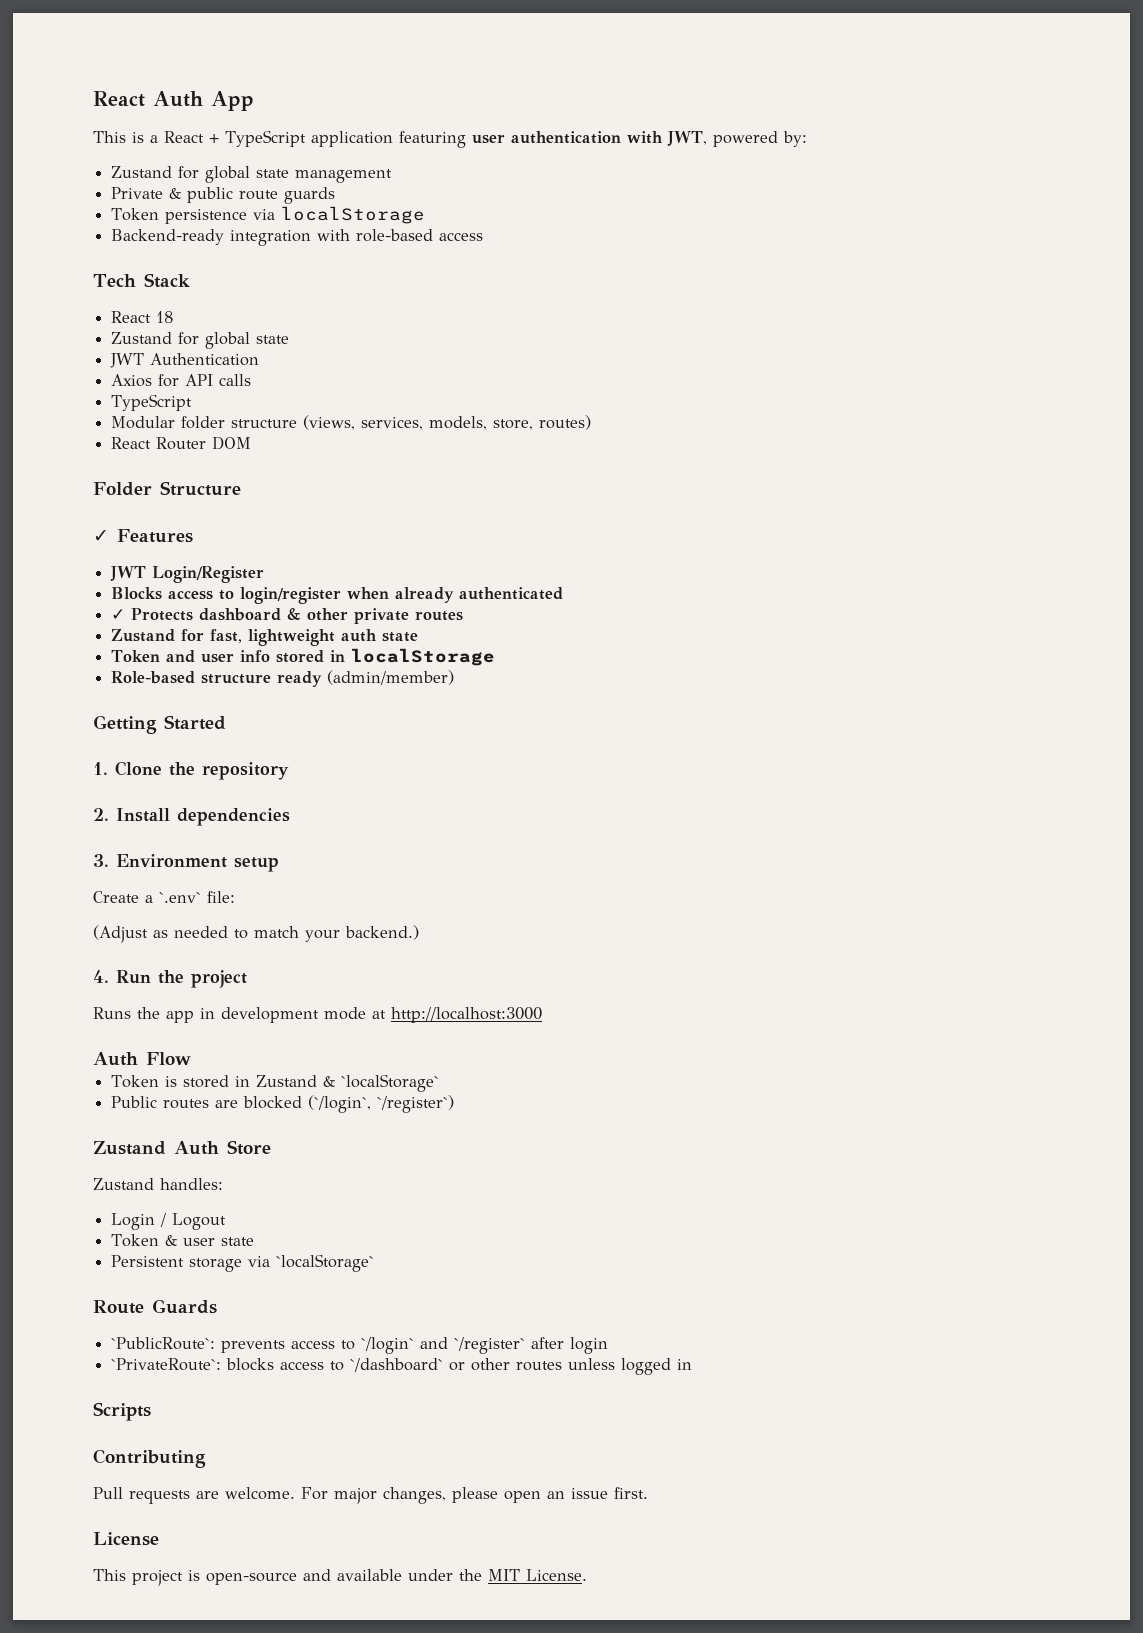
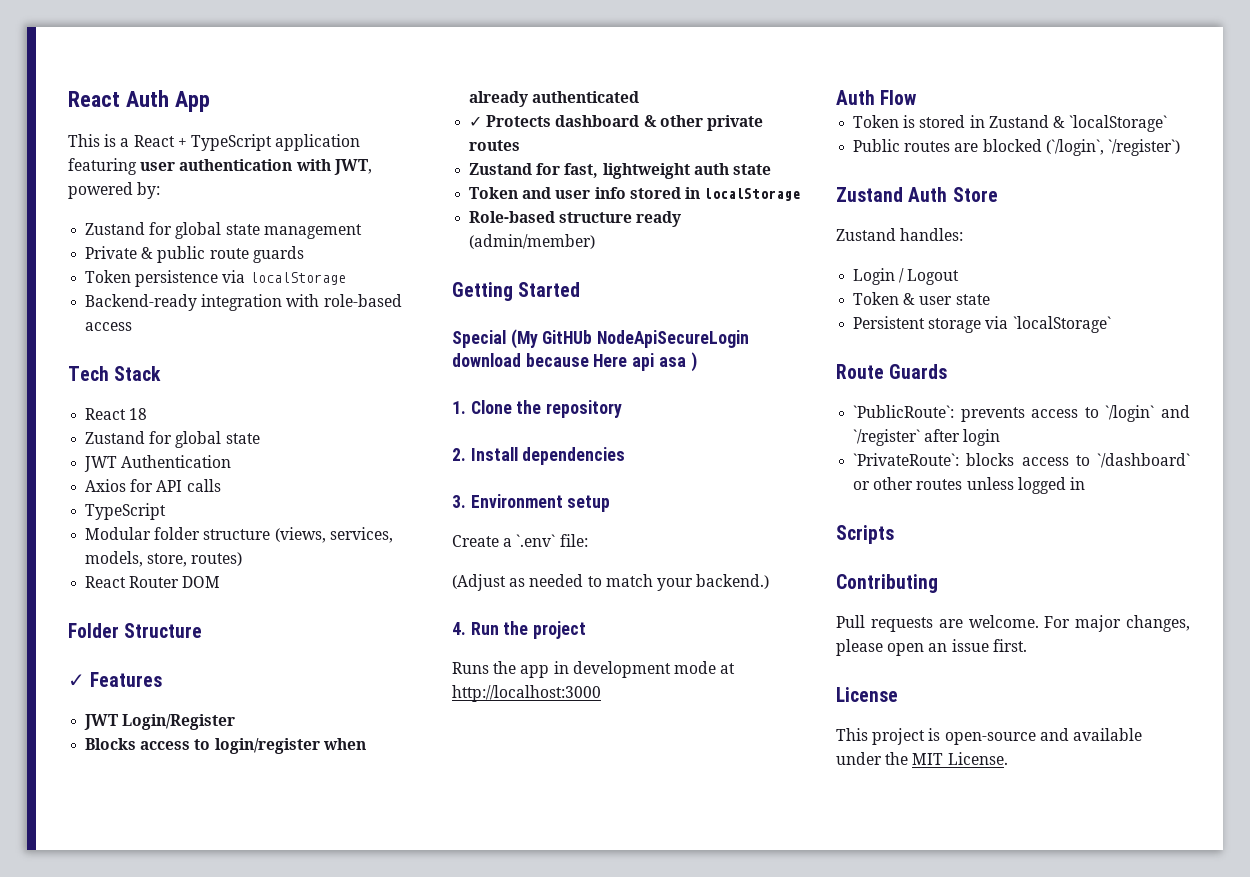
+ Special (My GitHUb NodeApiSecureLogin download because Here api asa )

